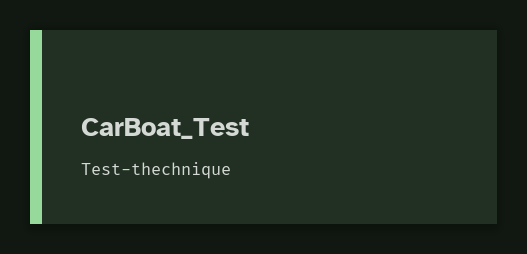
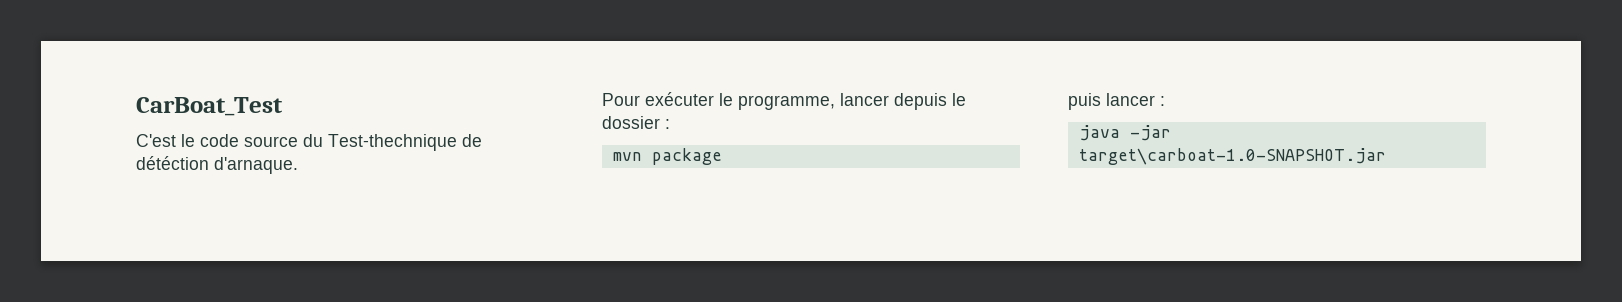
- Test-thechnique
+ C'est le code source du Test-thechnique de détéction d'arnaque.
+ Pour exécuter le programme, lancer depuis le dossier :
+ mvn package
+ puis lancer :
+ java -jar target\carboat-1.0-SNAPSHOT.jar

